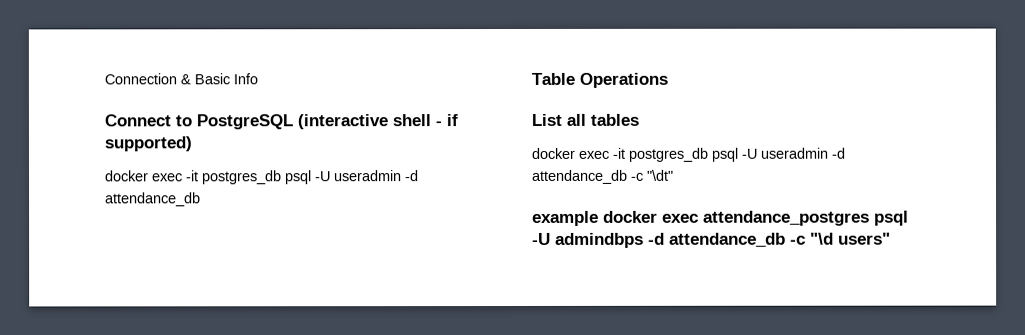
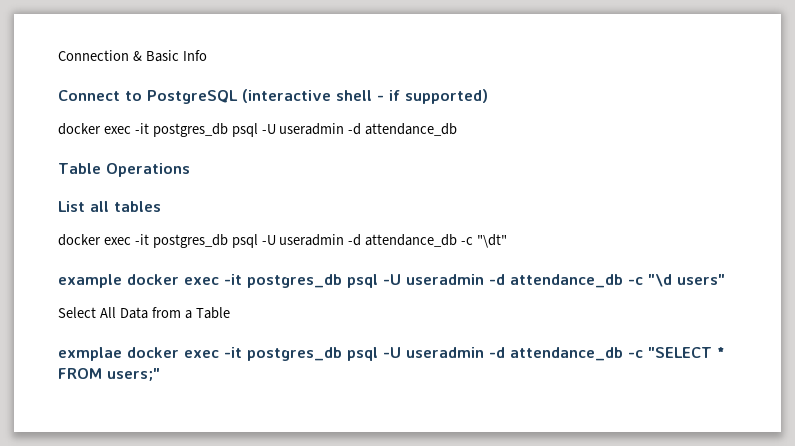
- example docker exec attendance_postgres psql -U admindbps -d attendance_db -c "\d users"
+ example docker exec -it postgres_db psql -U useradmin -d attendance_db -c "\d users"
+ Select All Data from a Table
+ exmplae docker exec -it postgres_db psql -U useradmin -d attendance_db -c "SELECT * FROM users;"

